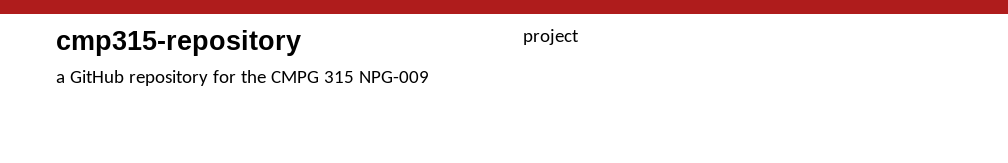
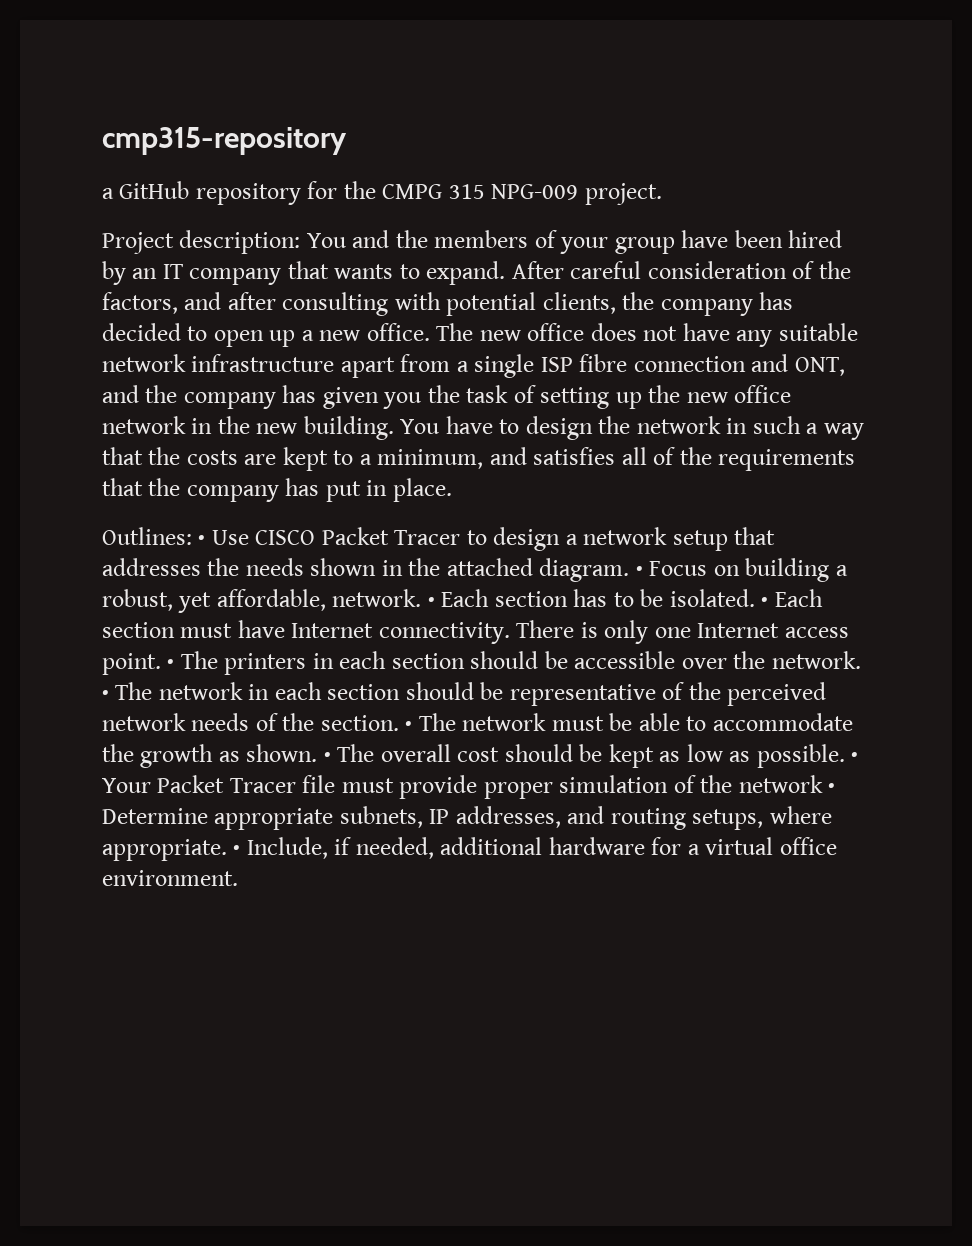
- a GitHub repository for the CMPG 315 NPG-009 project
+ a GitHub repository for the CMPG 315 NPG-009 project.
+ Project description: You and the members of your group have been hired by an IT company that wants to expand. After careful consideration of the factors, and after consulting with potential clients, the company has decided to open up a new office. The new office does not have any suitable network infrastructure apart from a single ISP fibre connection and ONT, and the company has given you the task of setting up the new office network in the new building. You have to design the network in such a way that the costs are kept to a minimum, and satisfies all of the requirements that the company has put in place.
+ Outlines: • Use CISCO Packet Tracer to design a network setup that addresses the needs shown in the attached diagram. • Focus on building a robust, yet affordable, network. • Each section has to be isolated. • Each section must have Internet connectivity. There is only one Internet access point. • The printers in each section should be accessible over the network. • The network in each section should be representative of the perceived network needs of the section. • The network must be able to accommodate the growth as shown. • The overall cost should be kept as low as possible. • Your Packet Tracer file must provide proper simulation of the network • Determine appropriate subnets, IP addresses, and routing setups, where appropriate. • Include, if needed, additional hardware for a virtual office environment.

